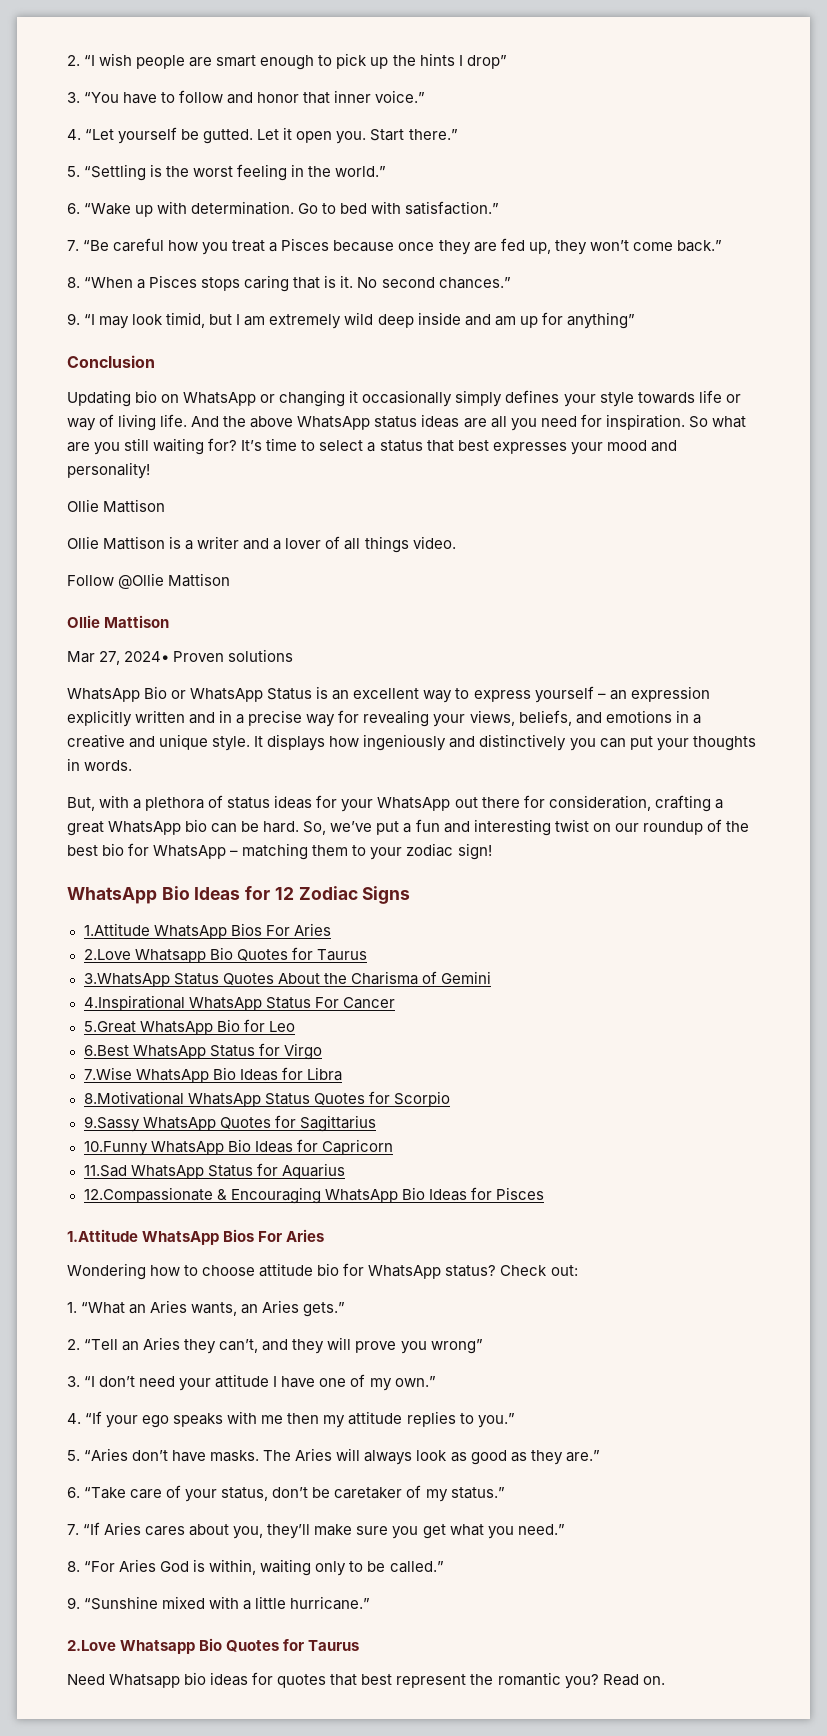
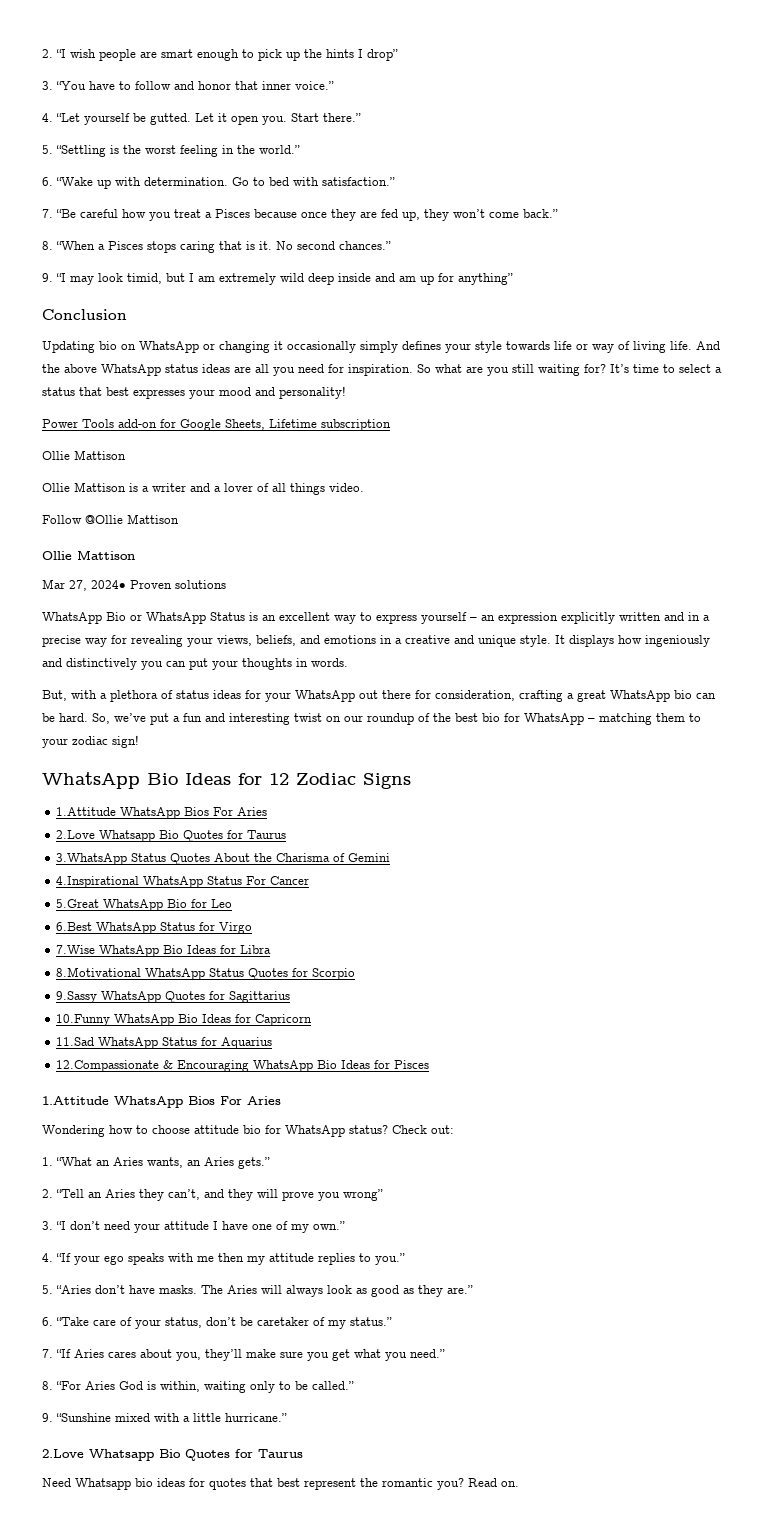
+ Power Tools add-on for Google Sheets, Lifetime subscription

